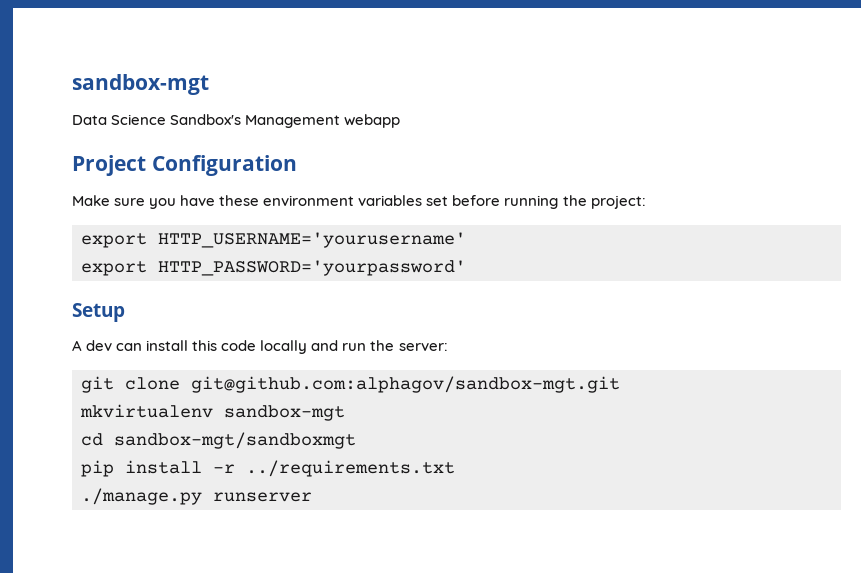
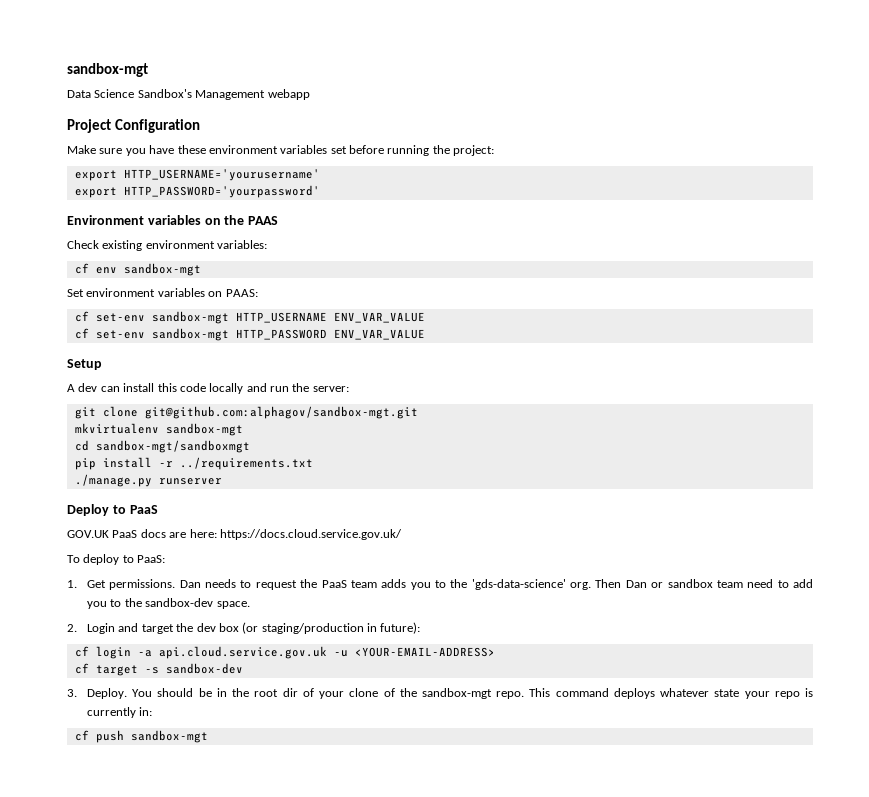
+ Environment variables on the PAAS
+ Check existing environment variables:
+ cf env sandbox-mgt
+ Set environment variables on PAAS:
+ cf set-env sandbox-mgt HTTP_USERNAME ENV_VAR_VALUE
+ cf set-env sandbox-mgt HTTP_PASSWORD ENV_VAR_VALUE
+ Deploy to PaaS
+ GOV.UK PaaS docs are here: https://docs.cloud.service.gov.uk/
+ To deploy to PaaS:
+ 1. Get permissions. Dan needs to request the PaaS team adds you to the 'gds-data-science' org. Then Dan or sandbox team need to add you to the sandbox-dev space.
+ 2. Login and target the dev box (or staging/production in future):
+ cf login -a api.cloud.service.gov.uk -u <YOUR-EMAIL-ADDRESS>
+ cf target -s sandbox-dev
+ 3. Deploy. You should be in the root dir of your clone of the sandbox-mgt repo. This command deploys whatever state your repo is currently in:
+ cf push sandbox-mgt

